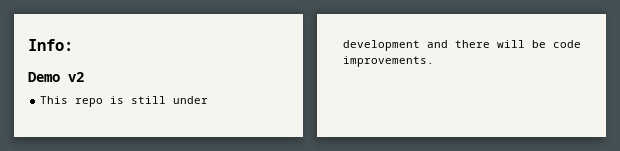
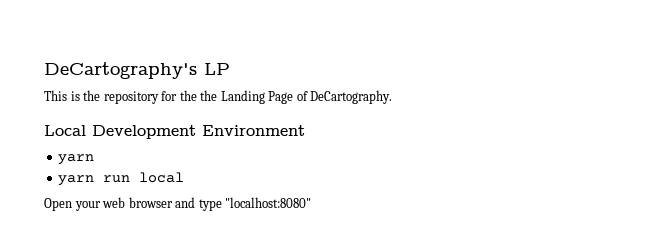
- Info:
- Demo v2
- This repo is still under development and there will be code improvements.
+ DeCartography's LP
+ This is the repository for the the Landing Page of DeCartography.
+ Local Development Environment
+ yarn
+ yarn run local
+ Open your web browser and type "localhost:8080"

